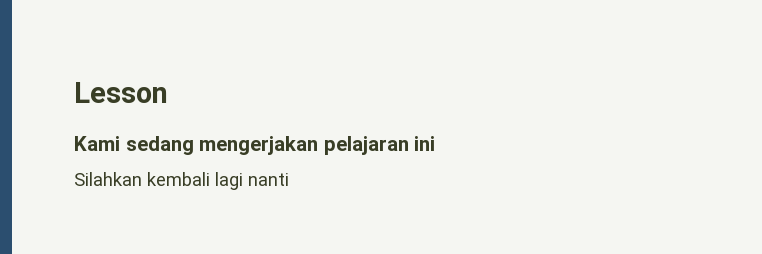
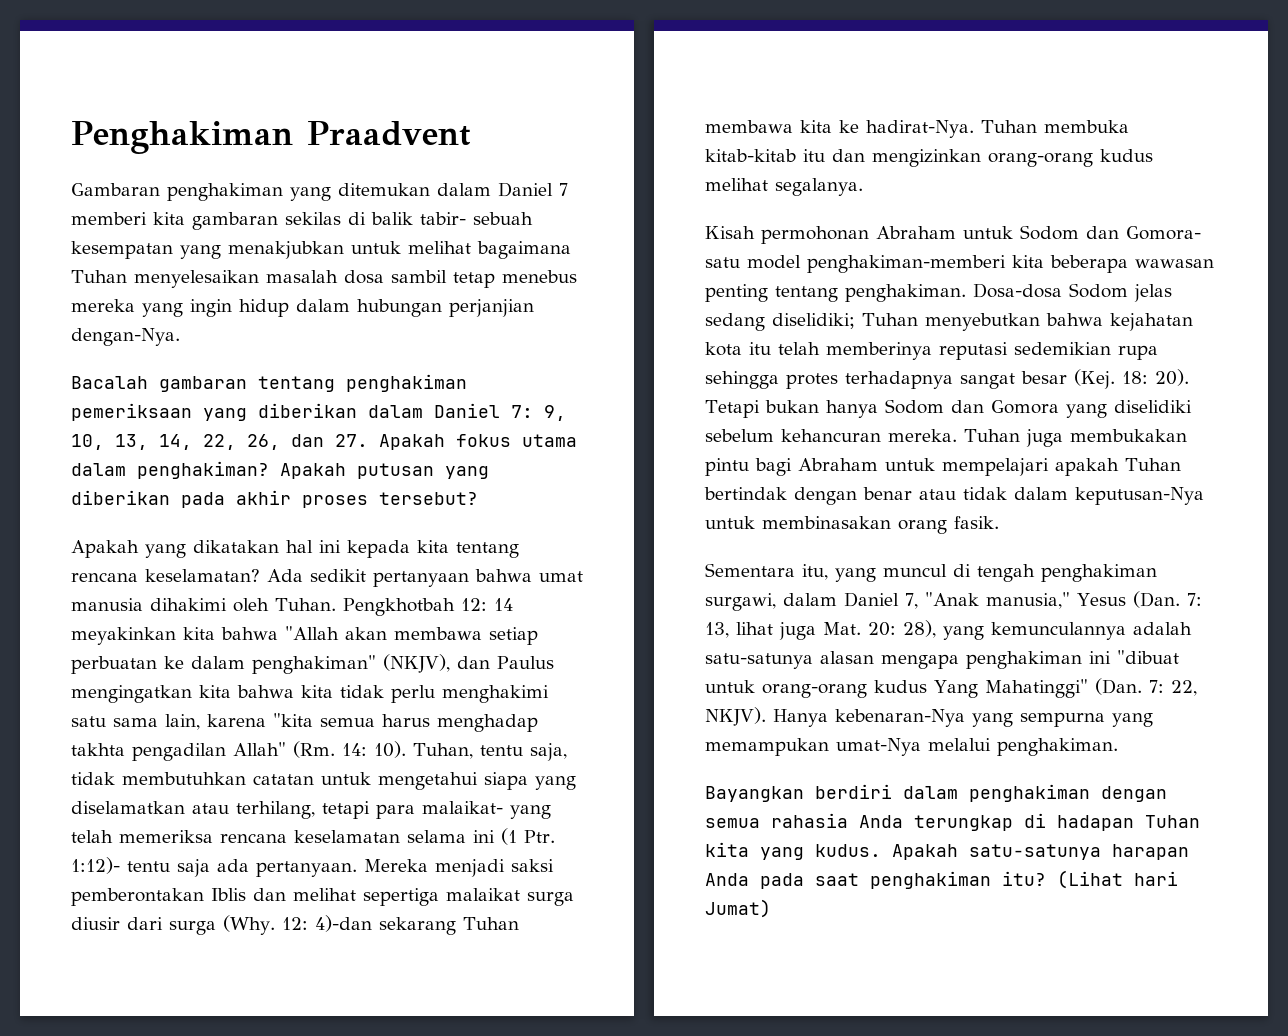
- Lesson
- Kami sedang mengerjakan pelajaran ini
- Silahkan kembali lagi nanti
+ Penghakiman Praadvent
+ Gambaran penghakiman yang ditemukan dalam Daniel 7 memberi kita gambaran sekilas di balik tabir- sebuah kesempatan yang menakjubkan untuk melihat bagaimana Tuhan menyelesaikan masalah dosa sambil tetap menebus mereka yang ingin hidup dalam hubungan perjanjian dengan-Nya.
+ Bacalah gambaran tentang penghakiman pemeriksaan yang diberikan dalam Daniel 7: 9, 10, 13, 14, 22, 26, dan 27. Apakah fokus utama dalam penghakiman? Apakah putusan yang diberikan pada akhir proses tersebut?
+ Apakah yang dikatakan hal ini kepada kita tentang rencana keselamatan? Ada sedikit pertanyaan bahwa umat manusia dihakimi oleh Tuhan. Pengkhotbah 12: 14 meyakinkan kita bahwa "Allah akan membawa setiap perbuatan ke dalam penghakiman" (NKJV), dan Paulus mengingatkan kita bahwa kita tidak perlu menghakimi satu sama lain, karena "kita semua harus menghadap takhta pengadilan Allah" (Rm. 14: 10). Tuhan, tentu saja, tidak membutuhkan catatan untuk mengetahui siapa yang diselamatkan atau terhilang, tetapi para malaikat- yang telah memeriksa rencana keselamatan selama ini (1 Ptr. 1:12)- tentu saja ada pertanyaan. Mereka menjadi saksi pemberontakan Iblis dan melihat sepertiga malaikat surga diusir dari surga (Why. 12: 4)-dan sekarang Tuhan membawa kita ke hadirat-Nya. Tuhan membuka kitab-kitab itu dan mengizinkan orang-orang kudus melihat segalanya.
+ Kisah permohonan Abraham untuk Sodom dan Gomora- satu model penghakiman-memberi kita beberapa wawasan penting tentang penghakiman. Dosa-dosa Sodom jelas sedang diselidiki; Tuhan menyebutkan bahwa kejahatan kota itu telah memberinya reputasi sedemikian rupa sehingga protes terhadapnya sangat besar (Kej. 18: 20). Tetapi bukan hanya Sodom dan Gomora yang diselidiki sebelum kehancuran mereka. Tuhan juga membukakan pintu bagi Abraham untuk mempelajari apakah Tuhan bertindak dengan benar atau tidak dalam keputusan-Nya untuk membinasakan orang fasik.
+ Sementara itu, yang muncul di tengah penghakiman surgawi, dalam Daniel 7, "Anak manusia," Yesus (Dan. 7: 13, lihat juga Mat. 20: 28), yang kemunculannya adalah satu-satunya alasan mengapa penghakiman ini "dibuat untuk orang-orang kudus Yang Mahatinggi" (Dan. 7: 22, NKJV). Hanya kebenaran-Nya yang sempurna yang memampukan umat-Nya melalui penghakiman.
+ Bayangkan berdiri dalam penghakiman dengan semua rahasia Anda terungkap di hadapan Tuhan kita yang kudus. Apakah satu-satunya harapan Anda pada saat penghakiman itu? (Lihat hari Jumat)

